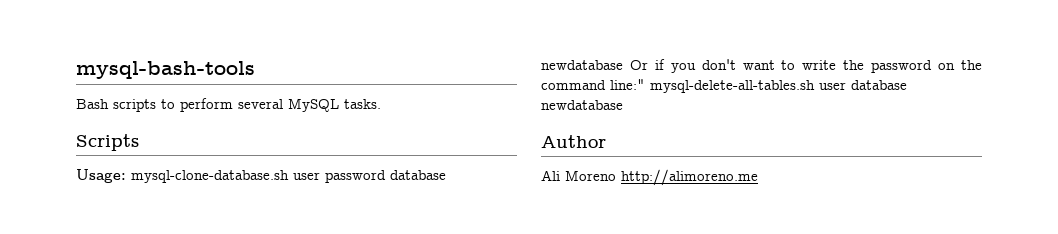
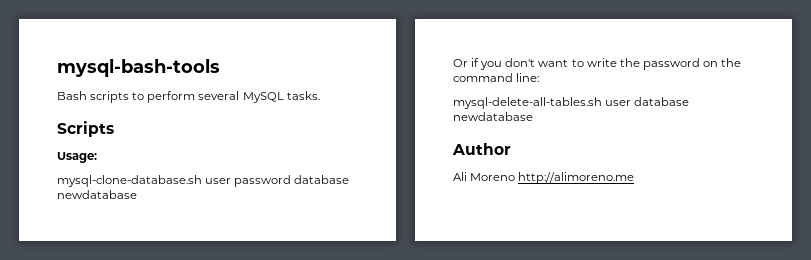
- Usage: mysql-clone-database.sh user password database newdatabase Or if you don't want to write the password on the command line:" mysql-delete-all-tables.sh user database newdatabase
+ Usage:
+ mysql-clone-database.sh user password database newdatabase
+ Or if you don't want to write the password on the command line:
+ mysql-delete-all-tables.sh user database newdatabase

